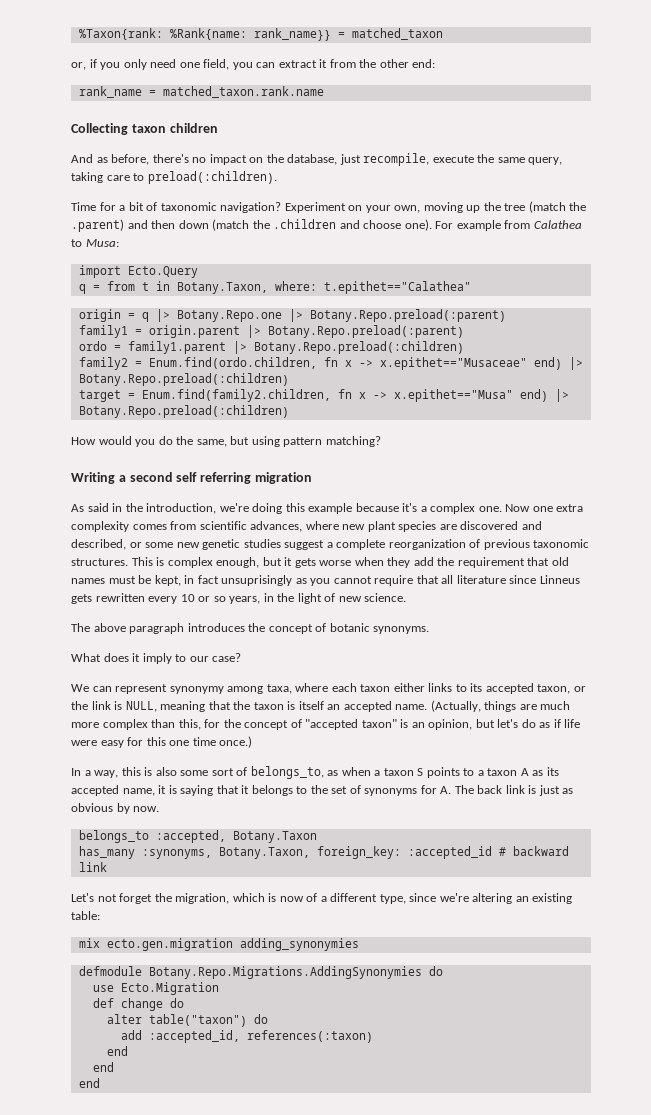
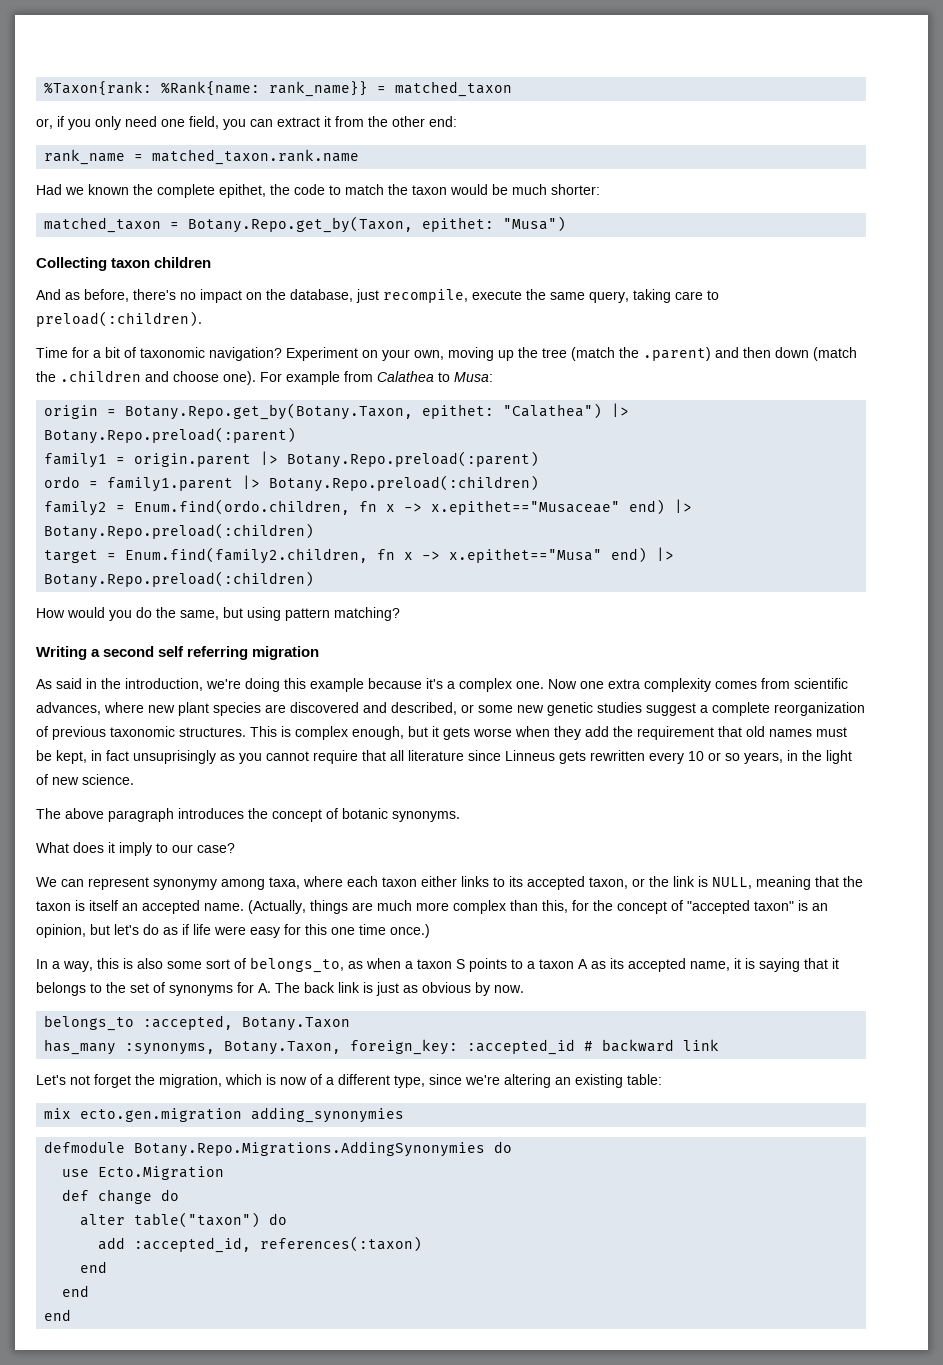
+ Had we known the complete epithet, the code to match the taxon would be much shorter:
+ matched_taxon = Botany.Repo.get_by(Taxon, epithet: "Musa")
- import Ecto.Query
- q = from t in Botany.Taxon, where: t.epithet=="Calathea"
- origin = q |> Botany.Repo.one |> Botany.Repo.preload(:parent)
+ origin = Botany.Repo.get_by(Botany.Taxon, epithet: "Calathea") |> Botany.Repo.preload(:parent)

